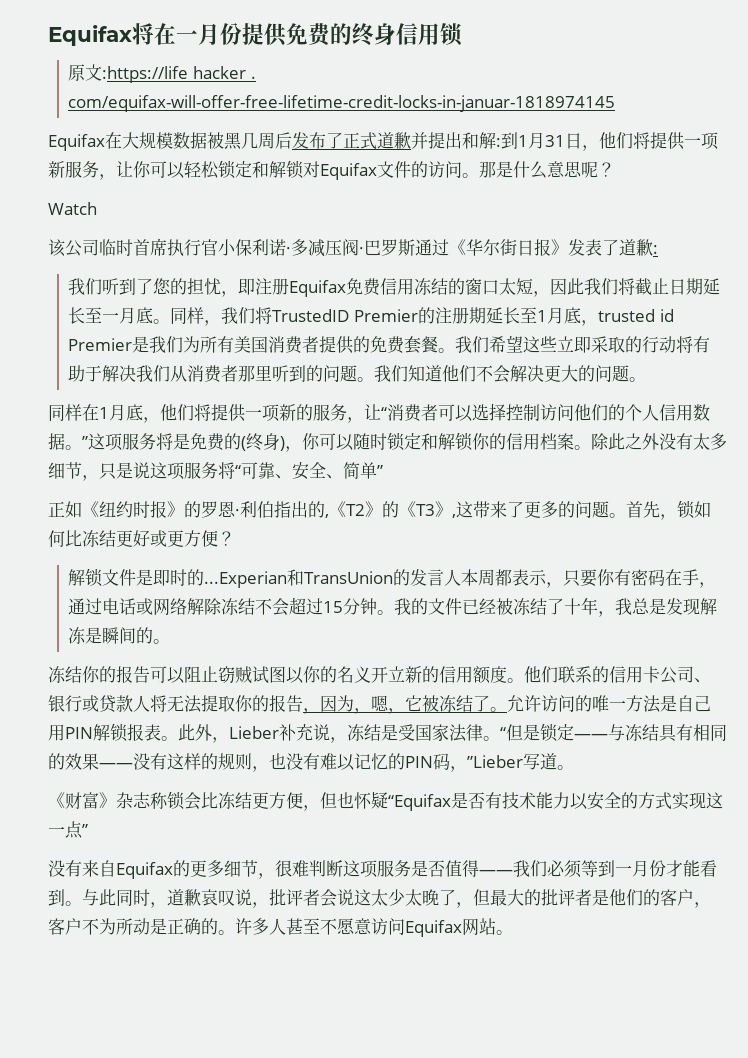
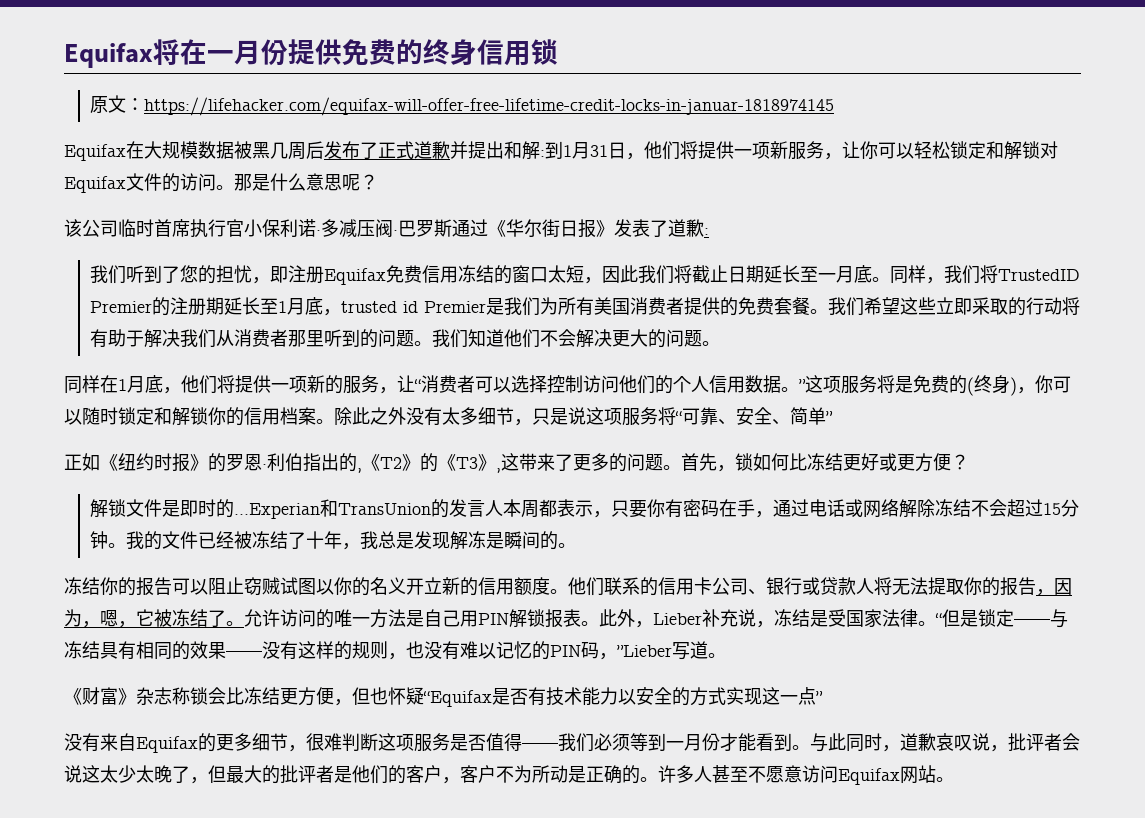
- 原文:https://life hacker . com/equifax-will-offer-free-lifetime-credit-locks-in-januar-1818974145
+ 原文：https://lifehacker.com/equifax-will-offer-free-lifetime-credit-locks-in-januar-1818974145
- Watch

